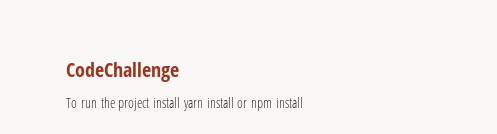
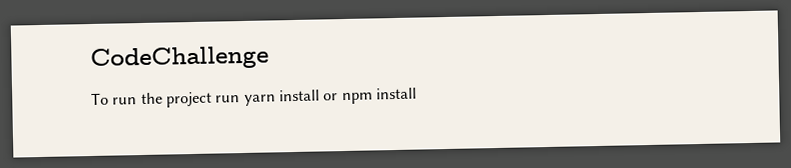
- To run the project install yarn install or npm install
+ To run the project run yarn install or npm install

